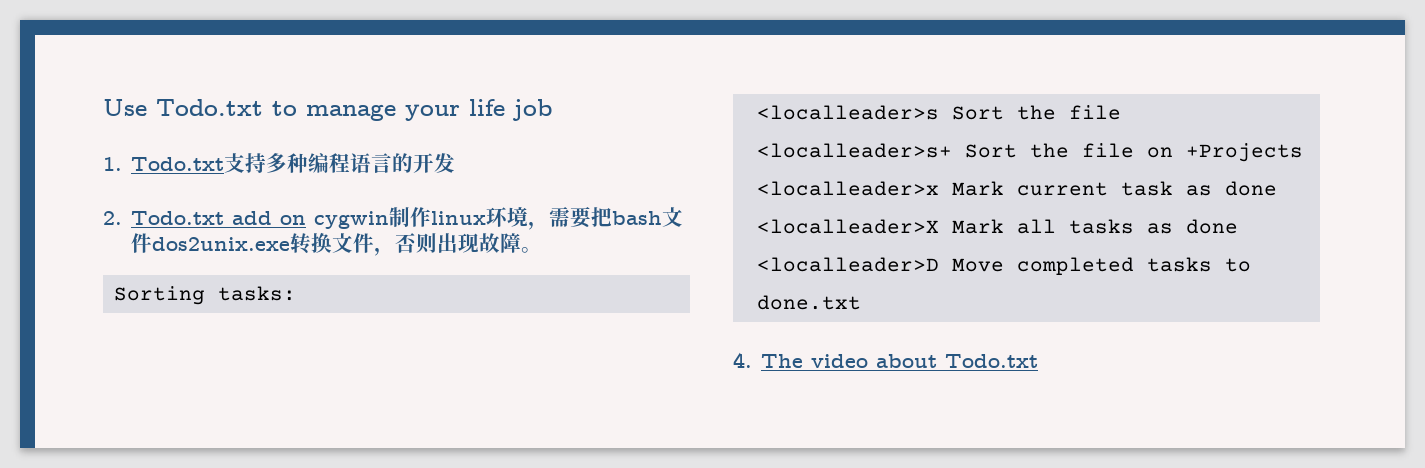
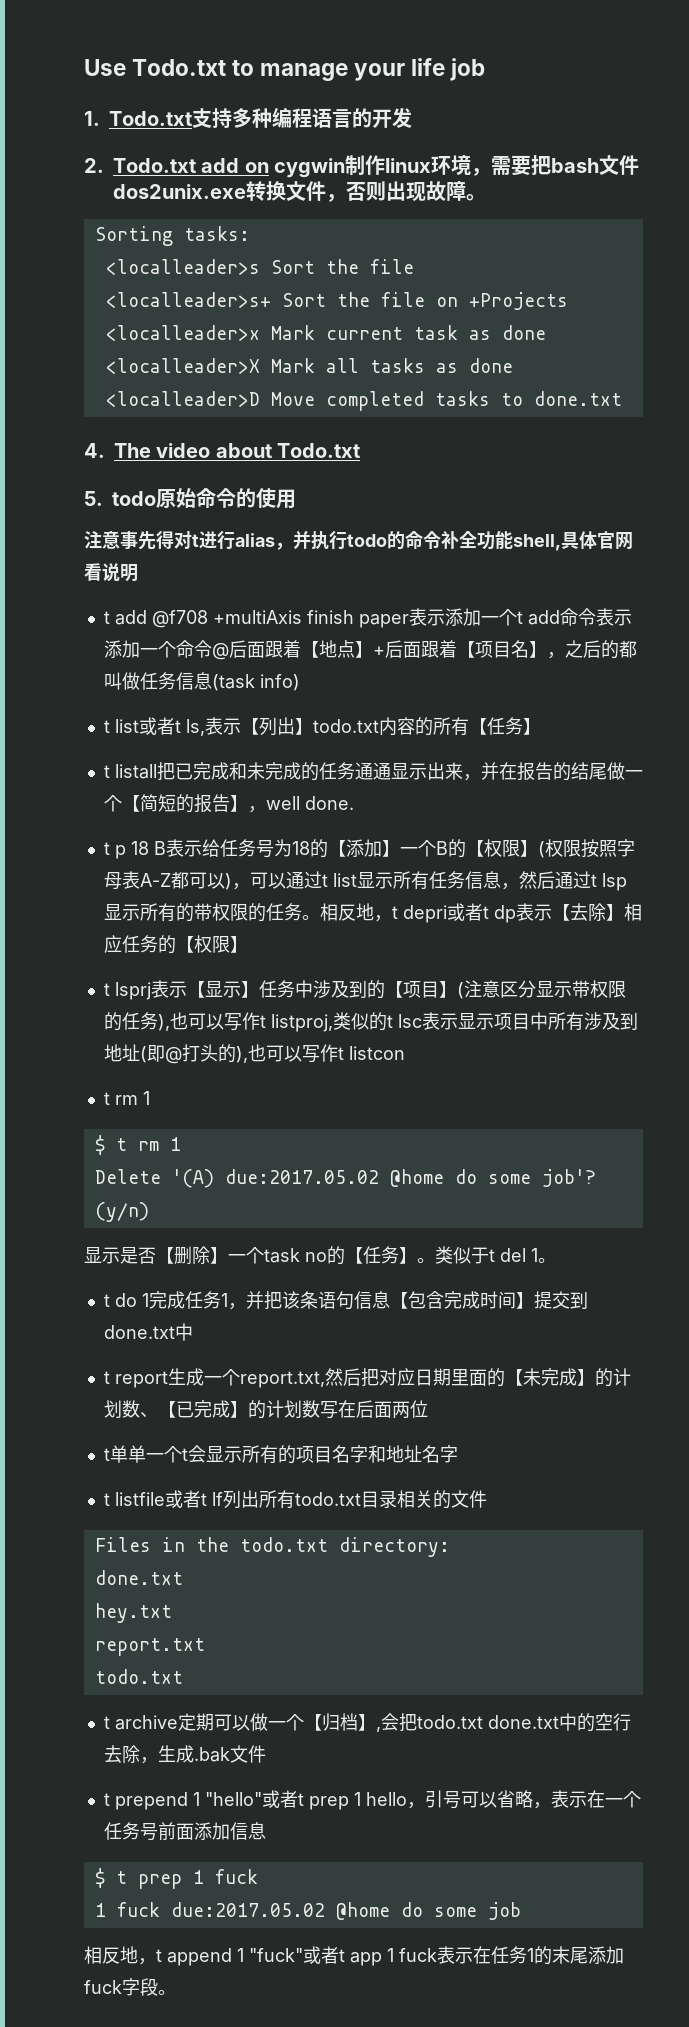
+ 5. todo原始命令的使用
+ 注意事先得对t进行alias，并执行todo的命令补全功能shell,具体官网看说明
+ t add @f708 +multiAxis finish paper表示添加一个t add命令表示添加一个命令@后面跟着【地点】+后面跟着【项目名】，之后的都叫做任务信息(task info)
+ t list或者t ls,表示【列出】todo.txt内容的所有【任务】
+ t listall把已完成和未完成的任务通通显示出来，并在报告的结尾做一个【简短的报告】，well done.
+ t p 18 B表示给任务号为18的【添加】一个B的【权限】(权限按照字母表A-Z都可以)，可以通过t list显示所有任务信息，然后通过t lsp显示所有的带权限的任务。相反地，t depri或者t dp表示【去除】相应任务的【权限】
+ t lsprj表示【显示】任务中涉及到的【项目】(注意区分显示带权限的任务),也可以写作t listproj,类似的t lsc表示显示项目中所有涉及到地址(即@打头的),也可以写作t listcon
+ t rm 1
+ $ t rm 1
+ Delete '(A) due:2017.05.02 @home do some job'? (y/n)
+ 显示是否【删除】一个task no的【任务】。类似于t del 1。
+ t do 1完成任务1，并把该条语句信息【包含完成时间】提交到done.txt中
+ t report生成一个report.txt,然后把对应日期里面的【未完成】的计划数、【已完成】的计划数写在后面两位
+ t单单一个t会显示所有的项目名字和地址名字
+ t listfile或者t lf列出所有todo.txt目录相关的文件
+ Files in the todo.txt directory:
+ done.txt
+ hey.txt
+ report.txt
+ todo.txt
+ t archive定期可以做一个【归档】,会把todo.txt done.txt中的空行去除，生成.bak文件
+ t prepend 1 "hello"或者t prep 1 hello，引号可以省略，表示在一个任务号前面添加信息
+ $ t prep 1 fuck
+ 1 fuck due:2017.05.02 @home do some job
+ 相反地，t append 1 "fuck"或者t app 1 fuck表示在任务1的末尾添加fuck字段。

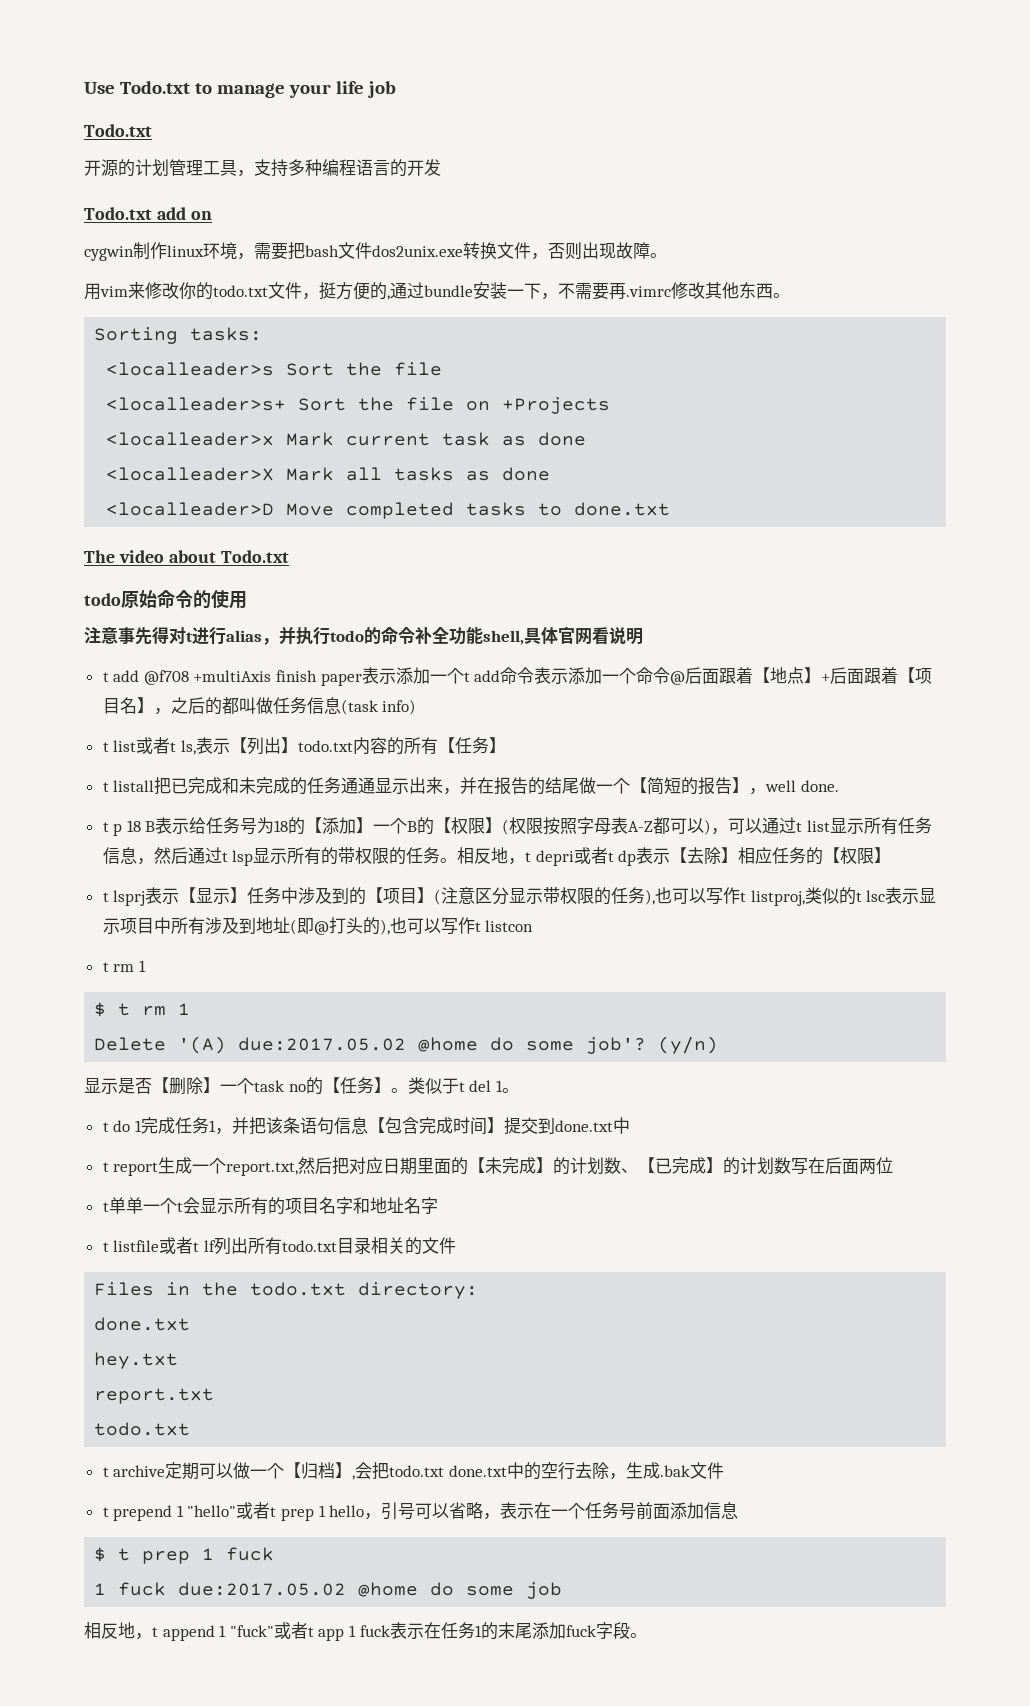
  Use Todo.txt to manage your life job
- 1. Todo.txt支持多种编程语言的开发
+ Todo.txt
+ 开源的计划管理工具，支持多种编程语言的开发
- 2. Todo.txt add on cygwin制作linux环境，需要把bash文件dos2unix.exe转换文件，否则出现故障。
+ Todo.txt add on
+ cygwin制作linux环境，需要把bash文件dos2unix.exe转换文件，否则出现故障。
+ 用vim来修改你的todo.txt文件，挺方便的,通过bundle安装一下，不需要再.vimrc修改其他东西。
- 4. The video about Todo.txt
+ The video about Todo.txt
- 5. todo原始命令的使用
+ todo原始命令的使用

